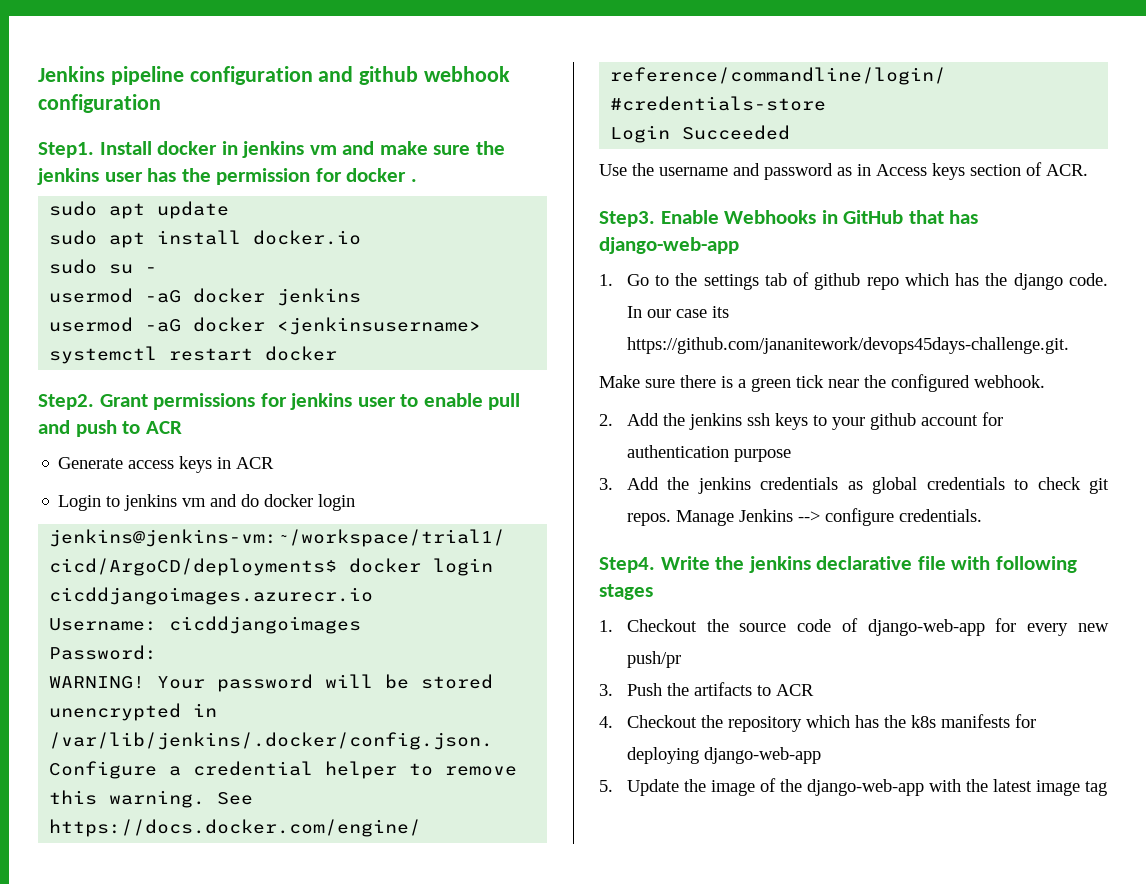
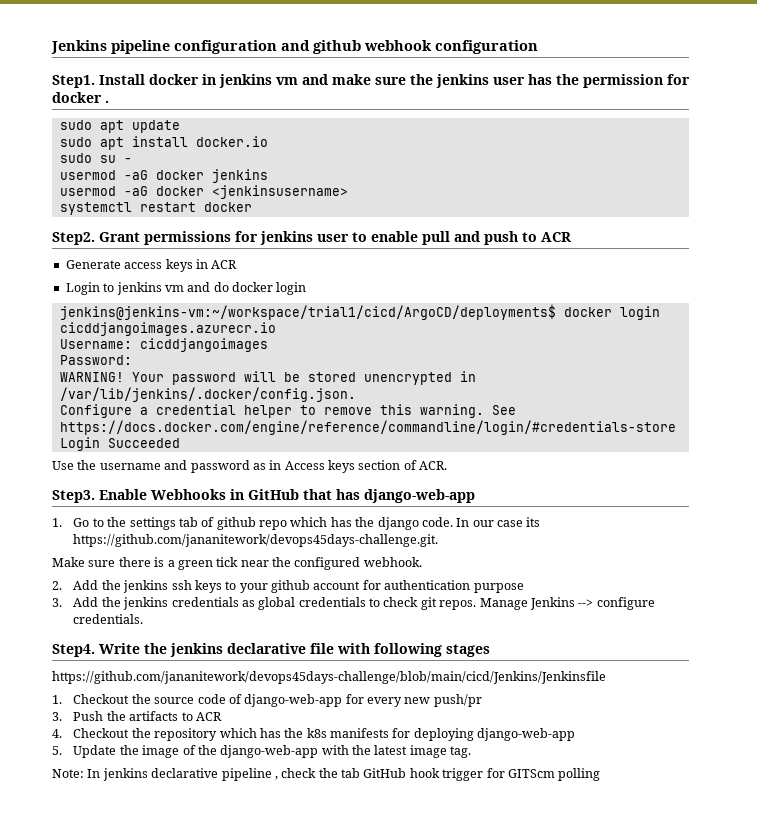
+ https://github.com/jananitework/devops45days-challenge/blob/main/cicd/Jenkins/Jenkinsfile
- 5. Update the image of the django-web-app with the latest image tag
+ 5. Update the image of the django-web-app with the latest image tag.
+ Note: In jenkins declarative pipeline , check the tab GitHub hook trigger for GITScm polling

